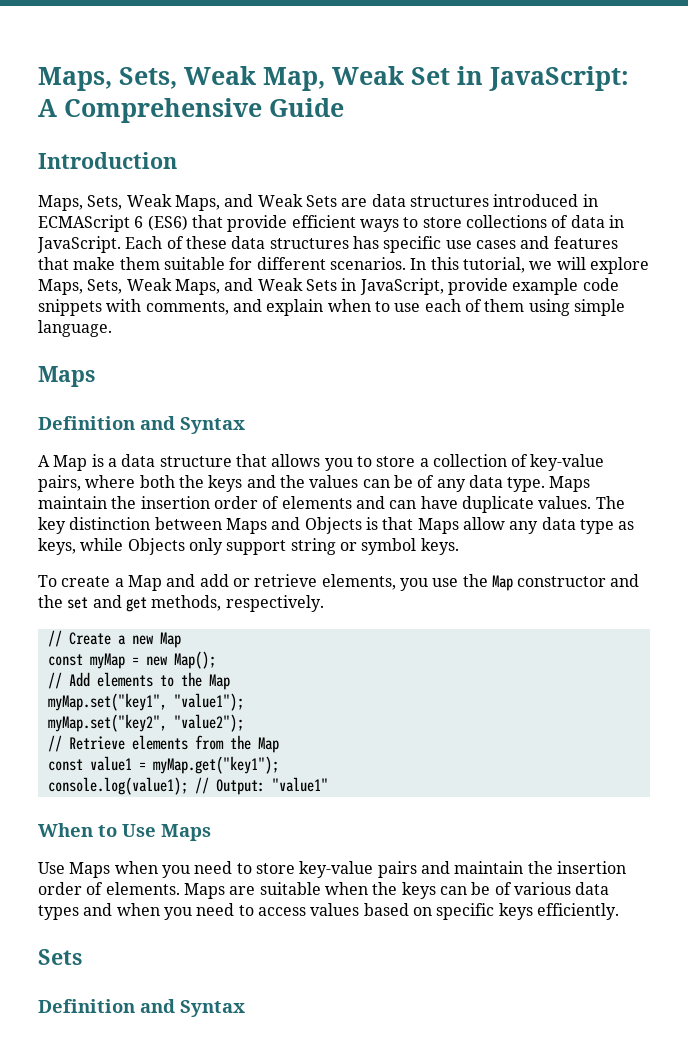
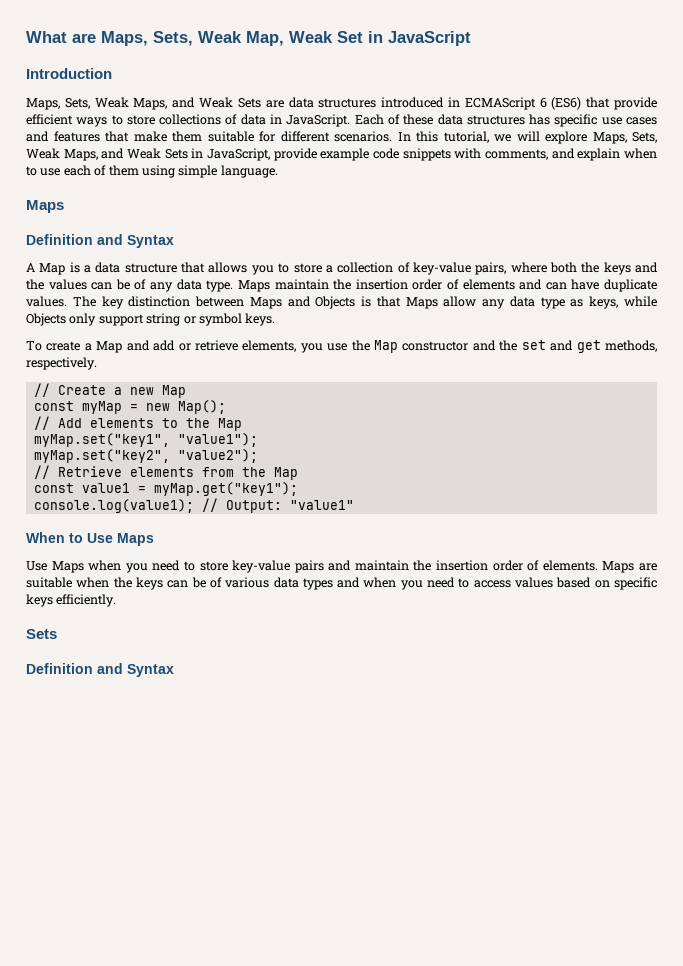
- Maps, Sets, Weak Map, Weak Set in JavaScript: A Comprehensive Guide
+ What are Maps, Sets, Weak Map, Weak Set in JavaScript

